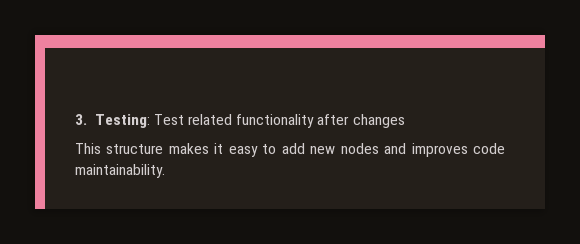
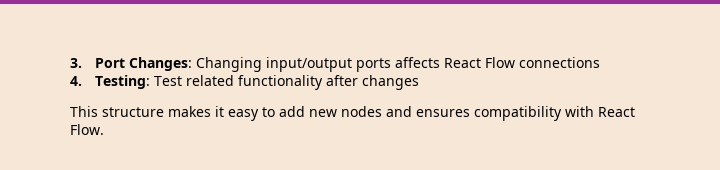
- 3. Testing: Test related functionality after changes
+ 3. Port Changes: Changing input/output ports affects React Flow connections
+ 4. Testing: Test related functionality after changes
- This structure makes it easy to add new nodes and improves code maintainability.
+ This structure makes it easy to add new nodes and ensures compatibility with React Flow.

